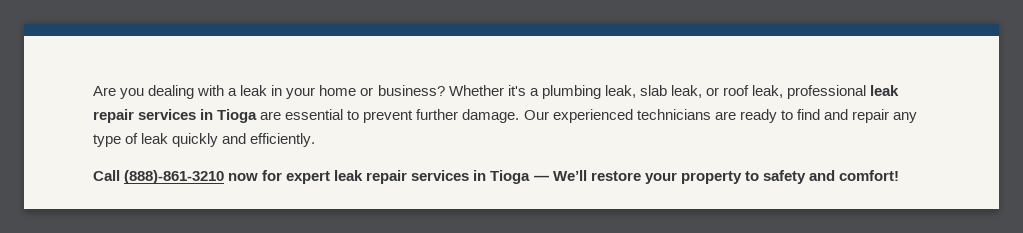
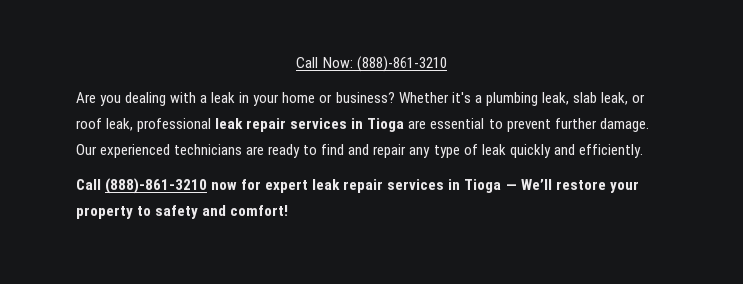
+ Call Now: (888)-861-3210

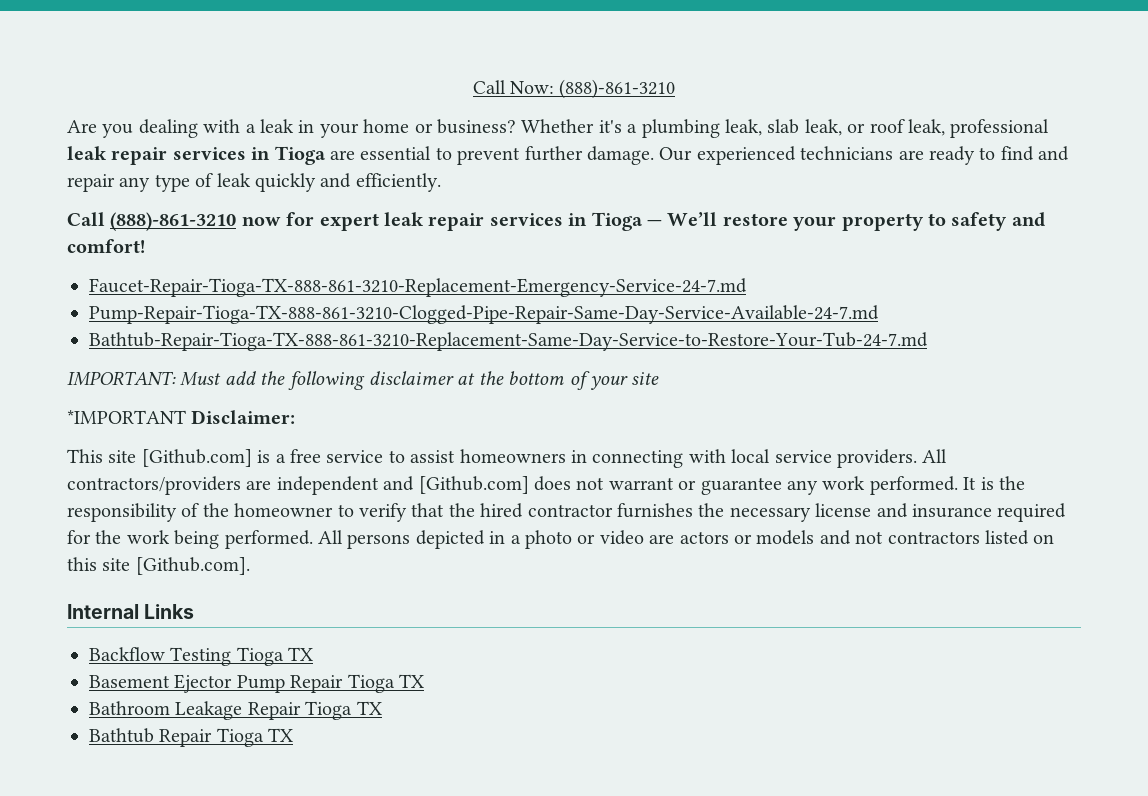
+ Faucet-Repair-Tioga-TX-888-861-3210-Replacement-Emergency-Service-24-7.md
+ Pump-Repair-Tioga-TX-888-861-3210-Clogged-Pipe-Repair-Same-Day-Service-Available-24-7.md
+ Bathtub-Repair-Tioga-TX-888-861-3210-Replacement-Same-Day-Service-to-Restore-Your-Tub-24-7.md
+ IMPORTANT: Must add the following disclaimer at the bottom of your site
+ *IMPORTANT Disclaimer:
+ This site [Github.com] is a free service to assist homeowners in connecting with local service providers. All contractors/providers are independent and [Github.com] does not warrant or guarantee any work performed. It is the responsibility of the homeowner to verify that the hired contractor furnishes the necessary license and insurance required for the work being performed. All persons depicted in a photo or video are actors or models and not contractors listed on this site [Github.com].
+ Internal Links
+ Backflow Testing Tioga TX
+ Basement Ejector Pump Repair Tioga TX
+ Bathroom Leakage Repair Tioga TX
+ Bathtub Repair Tioga TX

